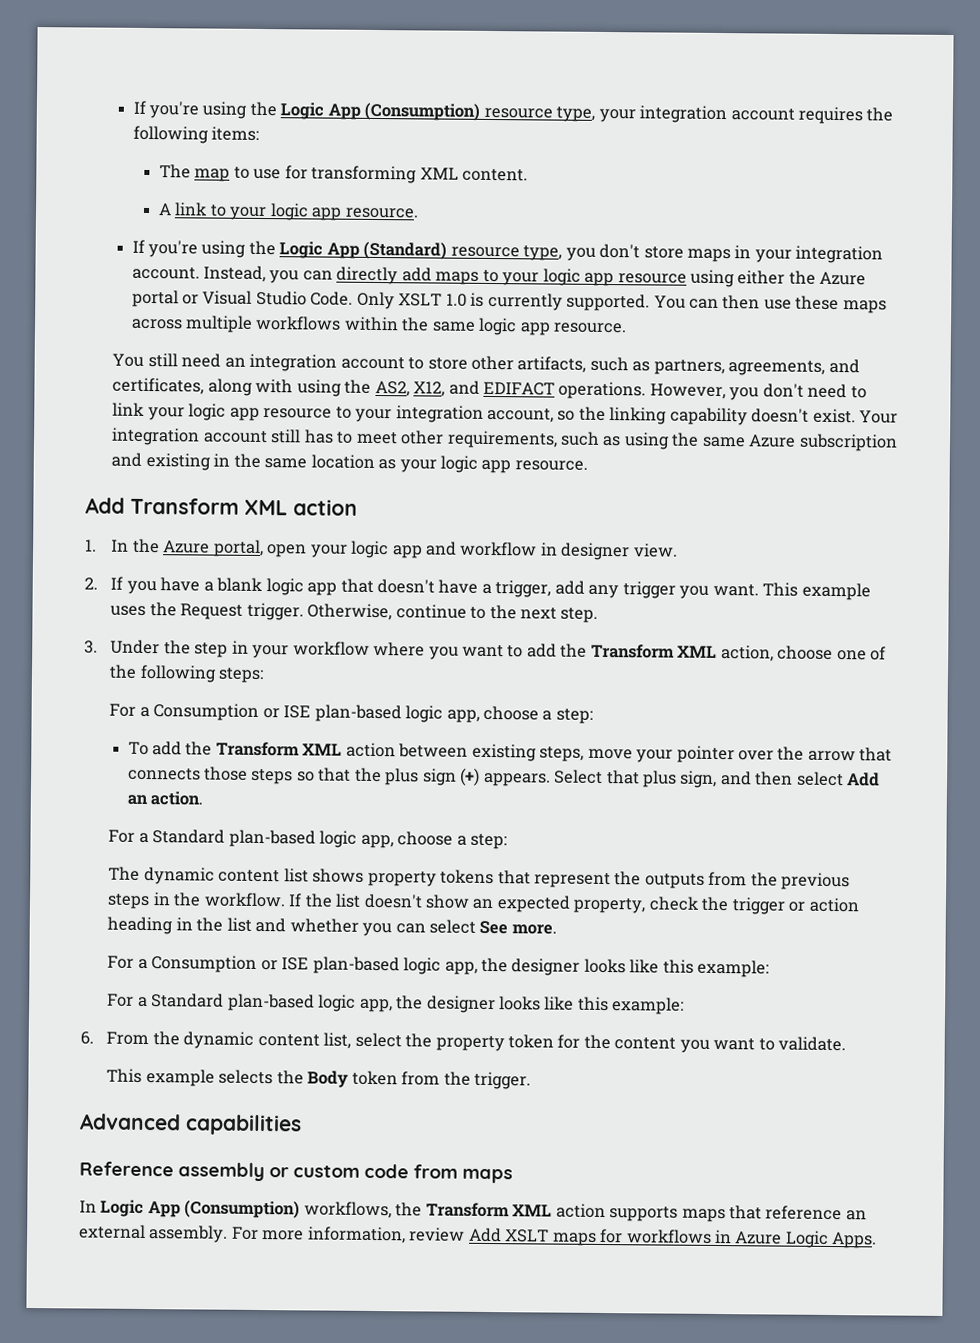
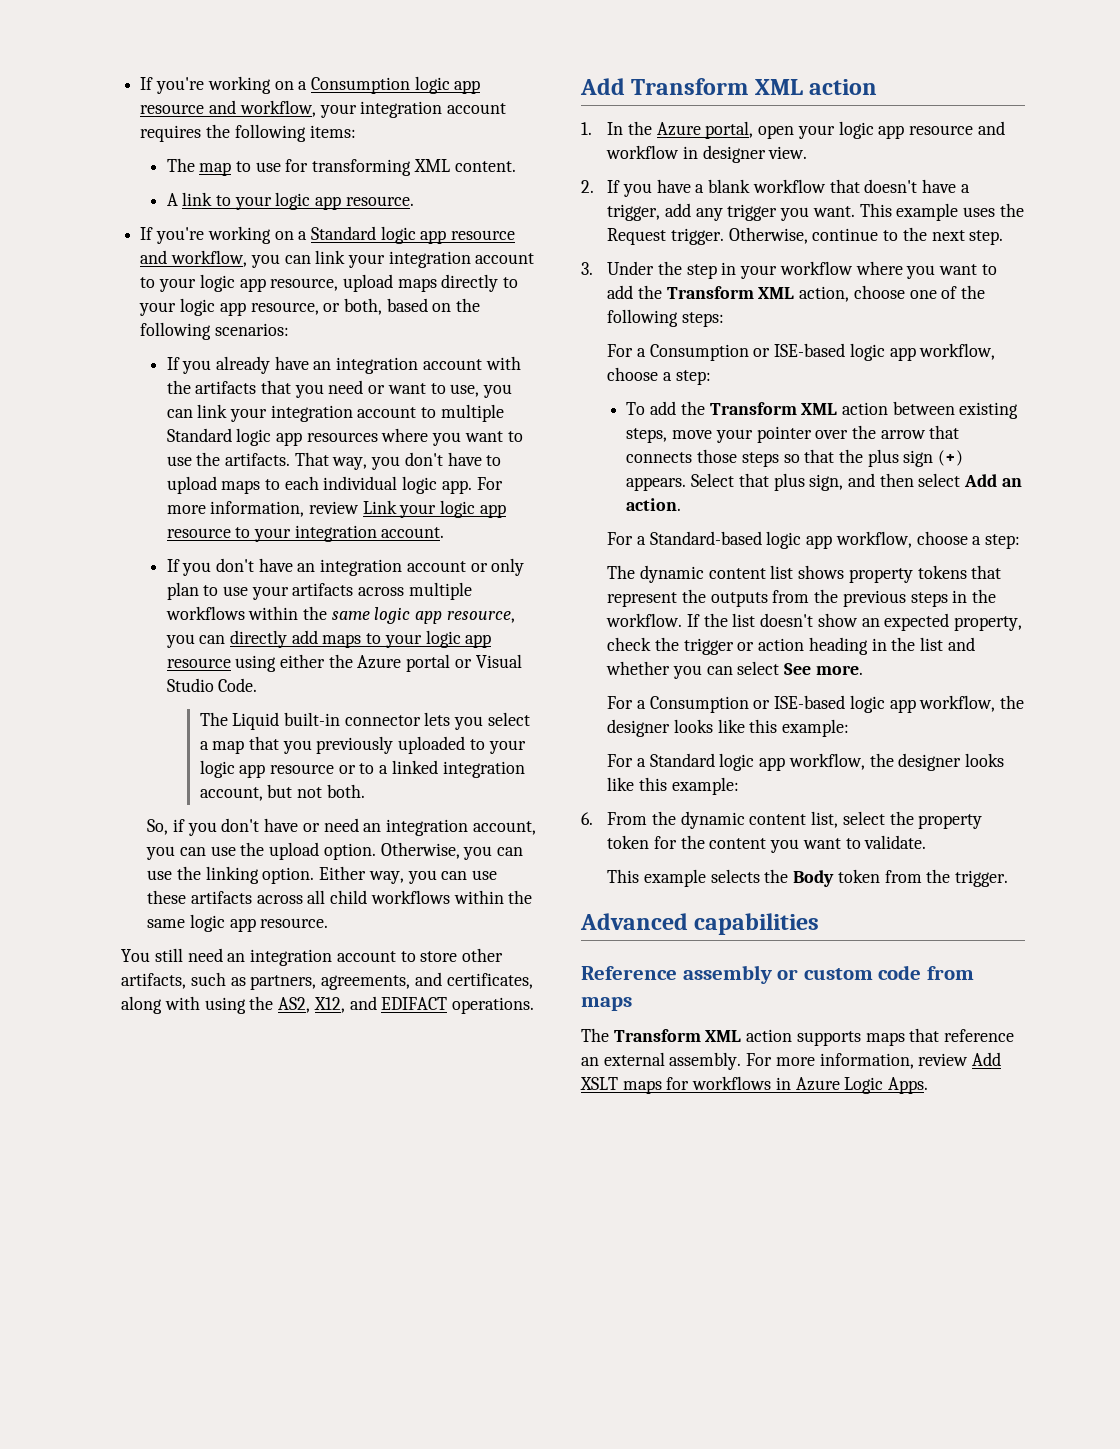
- If you're using the Logic App (Consumption) resource type, your integration account requires the following items:
+ If you're working on a Consumption logic app resource and workflow, your integration account requires the following items:
- If you're using the Logic App (Standard) resource type, you don't store maps in your integration account. Instead, you can directly add maps to your logic app resource using either the Azure portal or Visual Studio Code. Only XSLT 1.0 is currently supported. You can then use these maps across multiple workflows within the same logic app resource.
+ If you're working on a Standard logic app resource and workflow, you can link your integration account to your logic app resource, upload maps directly to your logic app resource, or both, based on the following scenarios:
+ If you already have an integration account with the artifacts that you need or want to use, you can link your integration account to multiple Standard logic app resources where you want to use the artifacts. That way, you don't have to upload maps to each individual logic app. For more information, review Link your logic app resource to your integration account.
+ If you don't have an integration account or only plan to use your artifacts across multiple workflows within the same logic app resource, you can directly add maps to your logic app resource using either the Azure portal or Visual Studio Code.
+ The Liquid built-in connector lets you select a map that you previously uploaded to your logic app resource or to a linked integration account, but not both.
+ So, if you don't have or need an integration account, you can use the upload option. Otherwise, you can use the linking option. Either way, you can use these artifacts across all child workflows within the same logic app resource.
- However, you don't need to link your logic app resource to your integration account, so the linking capability doesn't exist. Your integration account still has to meet other requirements, such as using the same Azure subscription and existing in the same location as your logic app resource.
- 1. In the Azure portal, open your logic app and workflow in designer view.
+ 1. In the Azure portal, open your logic app resource and workflow in designer view.
- 2. If you have a blank logic app that doesn't have a trigger, add any trigger you want.
+ 2. If you have a blank workflow that doesn't have a trigger, add any trigger you want.
- For a Consumption or ISE plan-based logic app, choose a step:
+ For a Consumption or ISE-based logic app workflow, choose a step:
- For a Standard plan-based logic app, choose a step:
+ For a Standard-based logic app workflow, choose a step:
- For a Consumption or ISE plan-based logic app, the designer looks like this example:
+ For a Consumption or ISE-based logic app workflow, the designer looks like this example:
- For a Standard plan-based logic app, the designer looks like this example:
+ For a Standard logic app workflow, the designer looks like this example:
- In Logic App (Consumption) workflows, the Transform XML action supports maps that reference an external assembly.
+ The Transform XML action supports maps that reference an external assembly.

